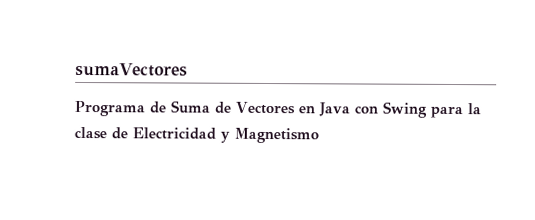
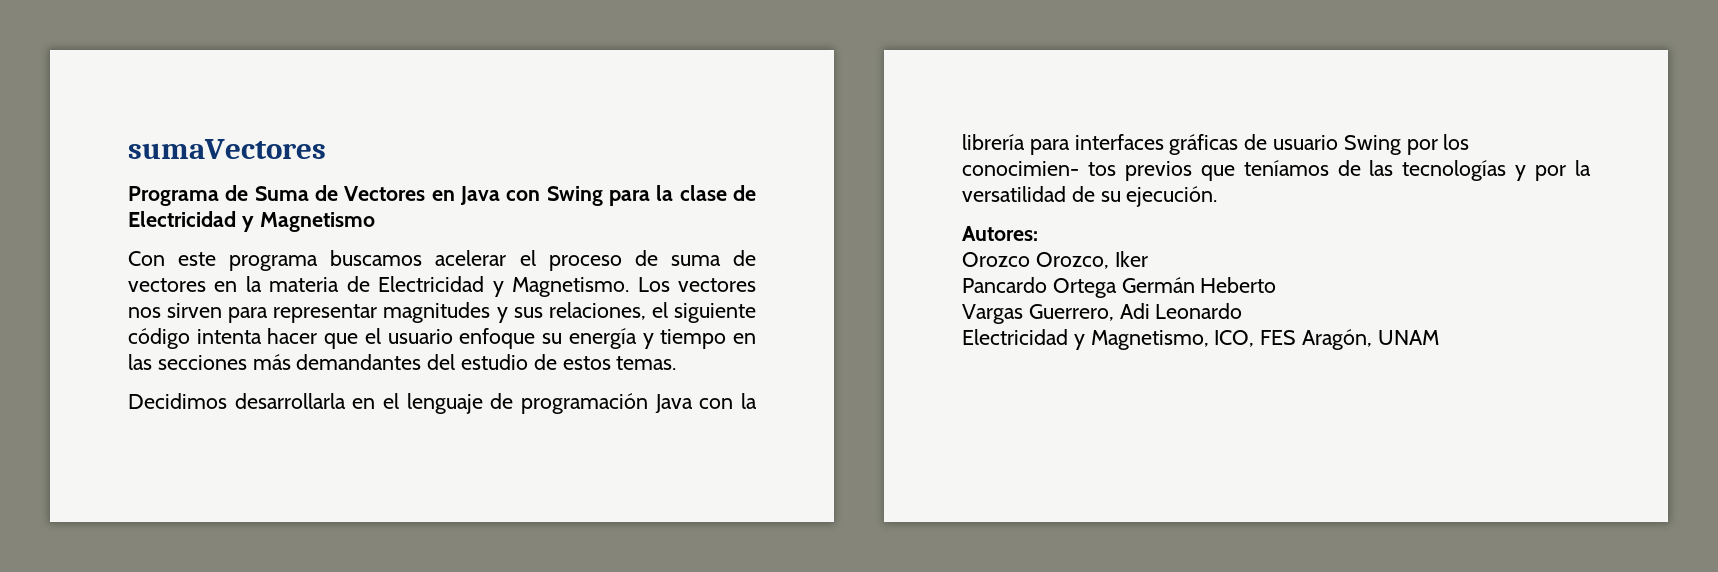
+ Con este programa buscamos acelerar el proceso de suma de vectores en la materia de Electricidad y Magnetismo. Los vectores nos sirven para representar magnitudes y sus relaciones, el siguiente código intenta hacer que el usuario enfoque su energía y tiempo en las secciones más demandantes del estudio de estos temas.
+ Decidimos desarrollarla en el lenguaje de programación Java con la librería para interfaces gráficas de usuario Swing por los conocimien- tos previos que teníamos de las tecnologías y por la versatilidad de su ejecución.
+ Autores:
+ Orozco Orozco, Iker
+ Pancardo Ortega Germán Heberto
+ Vargas Guerrero, Adi Leonardo
+ Electricidad y Magnetismo, ICO, FES Aragón, UNAM

